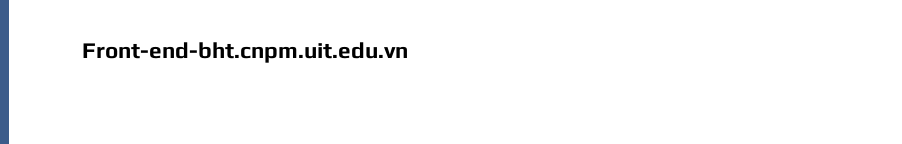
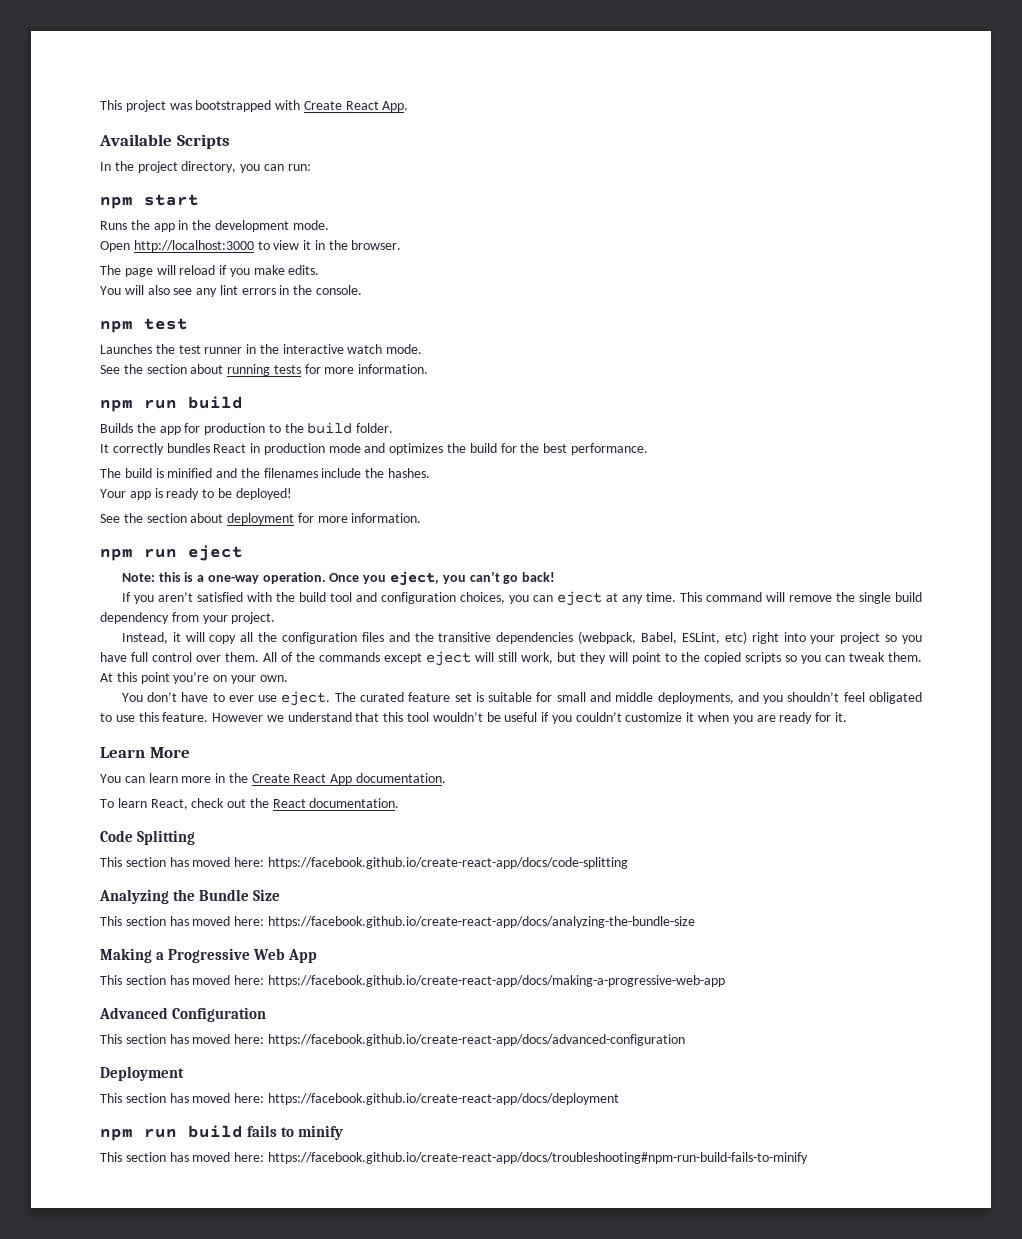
- Front-end-bht.cnpm.uit.edu.vn
+ This project was bootstrapped with Create React App.
+ Available Scripts
+ In the project directory, you can run:
+ npm start
+ Runs the app in the development mode.
+ Open http://localhost:3000 to view it in the browser.
+ The page will reload if you make edits.
+ You will also see any lint errors in the console.
+ npm test
+ Launches the test runner in the interactive watch mode.
+ See the section about running tests for more information.
+ npm run build
+ Builds the app for production to the build folder.
+ It correctly bundles React in production mode and optimizes the build for the best performance.
+ The build is minified and the filenames include the hashes.
+ Your app is ready to be deployed!
+ See the section about deployment for more information.
+ npm run eject
+ Note: this is a one-way operation. Once you eject, you can’t go back!
+ If you aren’t satisfied with the build tool and configuration choices, you can eject at any time. This command will remove the single build dependency from your project.
+ Instead, it will copy all the configuration files and the transitive dependencies (webpack, Babel, ESLint, etc) right into your project so you have full control over them. All of the commands except eject will still work, but they will point to the copied scripts so you can tweak them. At this point you’re on your own.
+ You don’t have to ever use eject. The curated feature set is suitable for small and middle deployments, and you shouldn’t feel obligated to use this feature. However we understand that this tool wouldn’t be useful if you couldn’t customize it when you are ready for it.
+ Learn More
+ You can learn more in the Create React App documentation.
+ To learn React, check out the React documentation.
+ Code Splitting
+ This section has moved here: https://facebook.github.io/create-react-app/docs/code-splitting
+ Analyzing the Bundle Size
+ This section has moved here: https://facebook.github.io/create-react-app/docs/analyzing-the-bundle-size
+ Making a Progressive Web App
+ This section has moved here: https://facebook.github.io/create-react-app/docs/making-a-progressive-web-app
+ Advanced Configuration
+ This section has moved here: https://facebook.github.io/create-react-app/docs/advanced-configuration
+ Deployment
+ This section has moved here: https://facebook.github.io/create-react-app/docs/deployment
+ npm run build fails to minify
+ This section has moved here: https://facebook.github.io/create-react-app/docs/troubleshooting#npm-run-build-fails-to-minify

